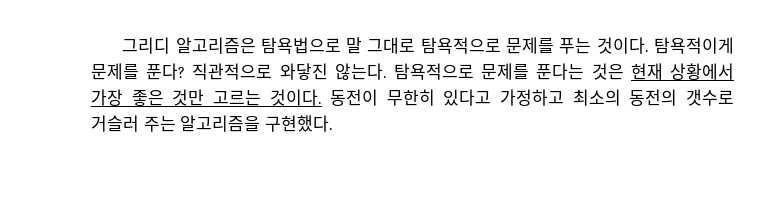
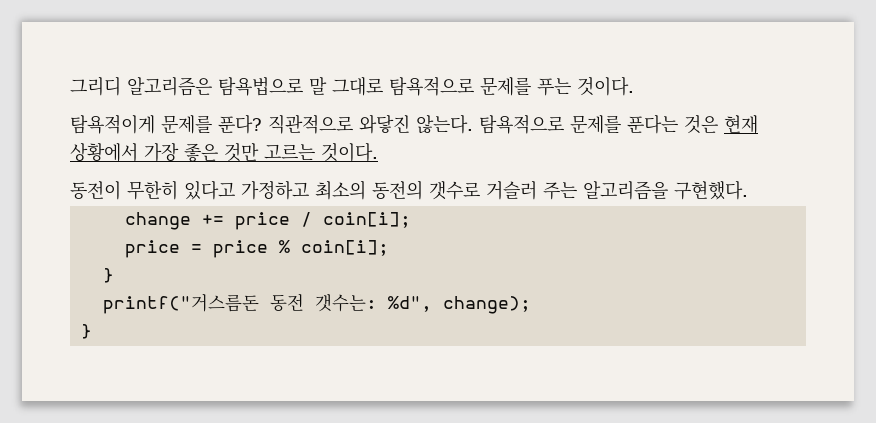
- 그리디 알고리즘은 탐욕법으로 말 그대로 탐욕적으로 문제를 푸는 것이다. 탐욕적이게 문제를 푼다?
+ 그리디 알고리즘은 탐욕법으로 말 그대로 탐욕적으로 문제를 푸는 것이다.
+ 탐욕적이게 문제를 푼다?
- 탐욕적으로 문제를 푼다는 것은 현재 상황에서 가장 좋은 것만 고르는 것이다. 동전이 무한히 있다고 가정하고 최소의 동전의 갯수로 거슬러 주는 알고리즘을 구현했다.
+ 탐욕적으로 문제를 푼다는 것은 현재 상황에서 가장 좋은 것만 고르는 것이다.
+ 동전이 무한히 있다고 가정하고 최소의 동전의 갯수로 거슬러 주는 알고리즘을 구현했다.
+ change += price / coin[i];
+ price = price % coin[i];
+ }
+ printf("거스름돈 동전 갯수는: %d", change);
+ }

